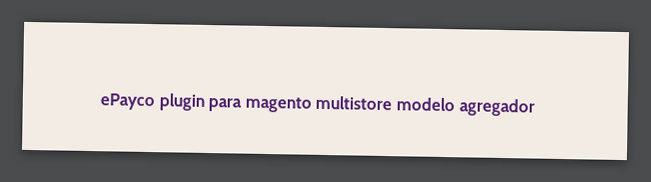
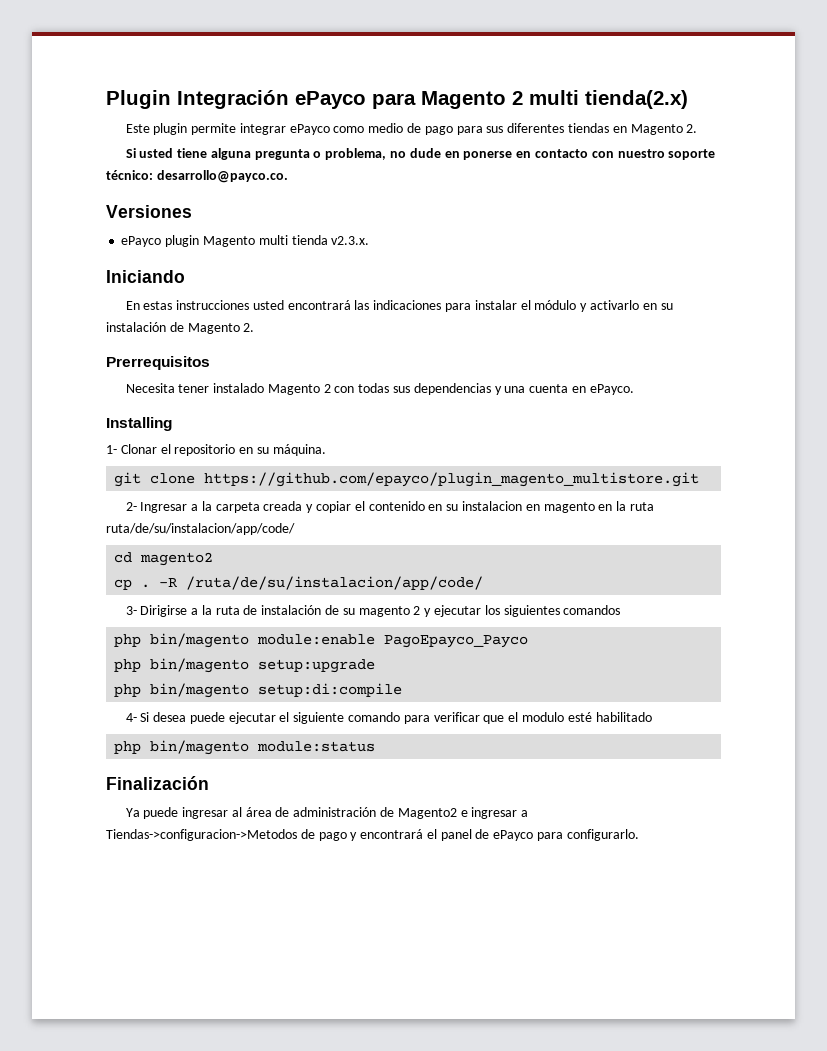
- ePayco plugin para magento multistore modelo agregador
+ Plugin Integración ePayco para Magento 2 multi tienda(2.x)
+ Este plugin permite integrar ePayco como medio de pago para sus diferentes tiendas en Magento 2.
+ Si usted tiene alguna pregunta o problema, no dude en ponerse en contacto con nuestro soporte técnico: desarrollo@payco.co.
+ Versiones
+ ePayco plugin Magento multi tienda v2.3.x.
+ Iniciando
+ En estas instrucciones usted encontrará las indicaciones para instalar el módulo y activarlo en su instalación de Magento 2.
+ Prerrequisitos
+ Necesita tener instalado Magento 2 con todas sus dependencias y una cuenta en ePayco.
+ Installing
+ 1- Clonar el repositorio en su máquina.
+ git clone https://github.com/epayco/plugin_magento_multistore.git
+ 2- Ingresar a la carpeta creada y copiar el contenido en su instalacion en magento en la ruta ruta/de/su/instalacion/app/code/
+ cd magento2
+ cp . -R /ruta/de/su/instalacion/app/code/
+ 3- Dirigirse a la ruta de instalación de su magento 2 y ejecutar los siguientes comandos
+ php bin/magento module:enable PagoEpayco_Payco
+ php bin/magento setup:upgrade
+ php bin/magento setup:di:compile
+ 4- Si desea puede ejecutar el siguiente comando para verificar que el modulo esté habilitado
+ php bin/magento module:status
+ Finalización
+ Ya puede ingresar al área de administración de Magento2 e ingresar a Tiendas->configuracion->Metodos de pago y encontrará el panel de ePayco para configurarlo.

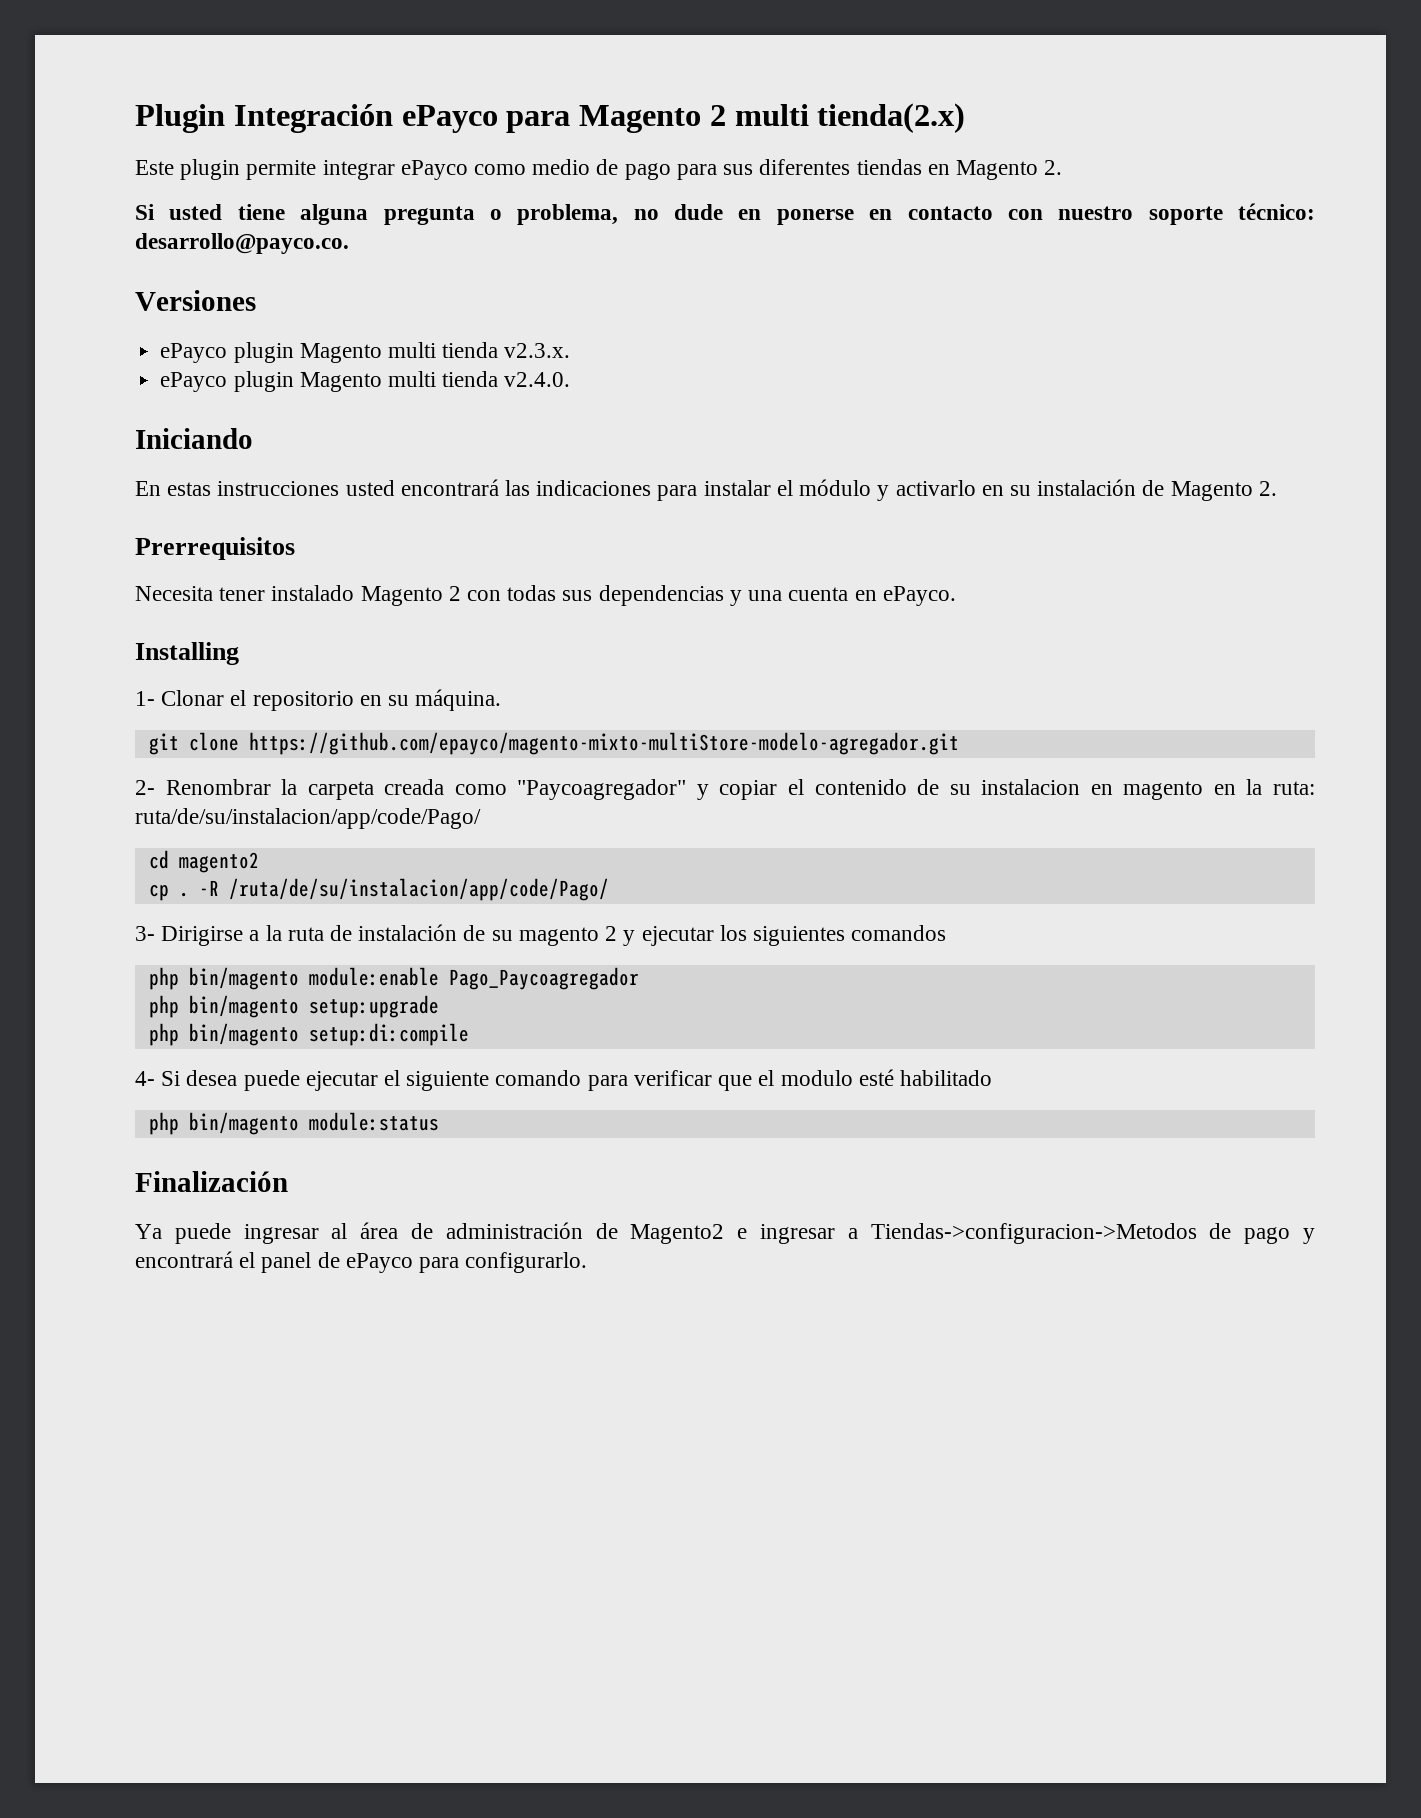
+ ePayco plugin Magento multi tienda v2.4.0.
- git clone https://github.com/epayco/plugin_magento_multistore.git
+ git clone https://github.com/epayco/magento-mixto-multiStore-modelo-agregador.git
- 2- Ingresar a la carpeta creada y copiar el contenido en su instalacion en magento en la ruta ruta/de/su/instalacion/app/code/
+ 2- Renombrar la carpeta creada como "Paycoagregador" y copiar el contenido de su instalacion en magento en la ruta: ruta/de/su/instalacion/app/code/Pago/
- -R /ruta/de/su/instalacion/app/code/
+ -R /ruta/de/su/instalacion/app/code/Pago/
- php bin/magento module:enable PagoEpayco_Payco
+ php bin/magento module:enable Pago_Paycoagregador

